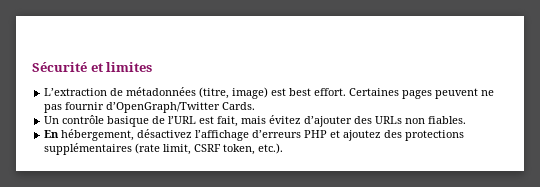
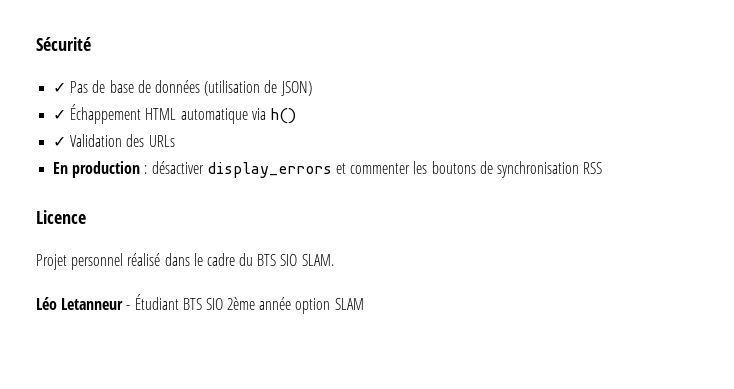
- Sécurité et limites
- L’extraction de métadonnées (titre, image) est best effort. Certaines pages peuvent ne pas fournir d’OpenGraph/Twitter Cards.
- Un contrôle basique de l’URL est fait, mais évitez d’ajouter des URLs non fiables.
+ Sécurité
+ ✓ Pas de base de données (utilisation de JSON)
+ ✓ Échappement HTML automatique via h()
+ ✓ Validation des URLs
- En hébergement, désactivez l’affichage d’erreurs PHP et ajoutez des protections supplémentaires (rate limit, CSRF token, etc.).
+ En production : désactiver display_errors et commenter les boutons de synchronisation RSS
+ Licence
+ Projet personnel réalisé dans le cadre du BTS SIO SLAM.
+ Léo Letanneur - Étudiant BTS SIO 2ème année option SLAM

